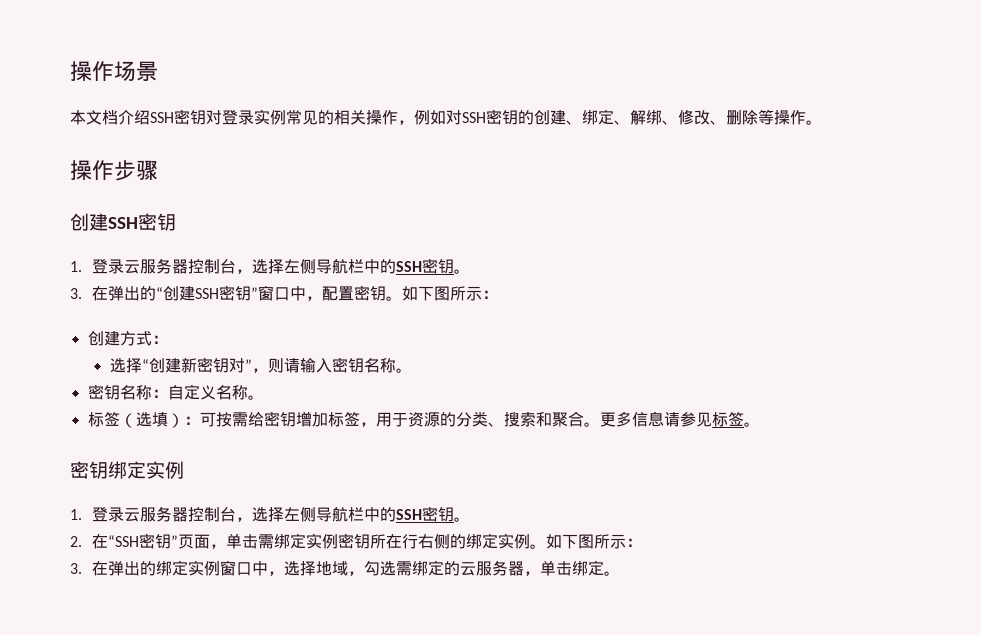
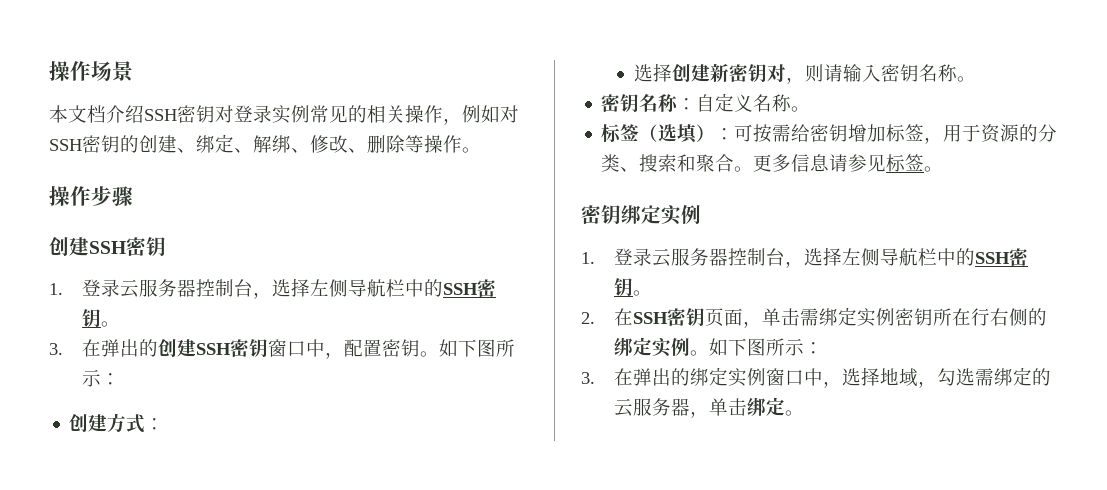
- 3.在弹出的“创建SSH密钥”窗口中，配置密钥。
+ 3.在弹出的创建SSH密钥窗口中，配置密钥。
- 选择“创建新密钥对”，则请输入密钥名称。
+ 选择创建新密钥对，则请输入密钥名称。
- 2.在“SSH密钥”页面，单击需绑定实例密钥所在行右侧的绑定实例。
+ 2.在SSH密钥页面，单击需绑定实例密钥所在行右侧的绑定实例。

